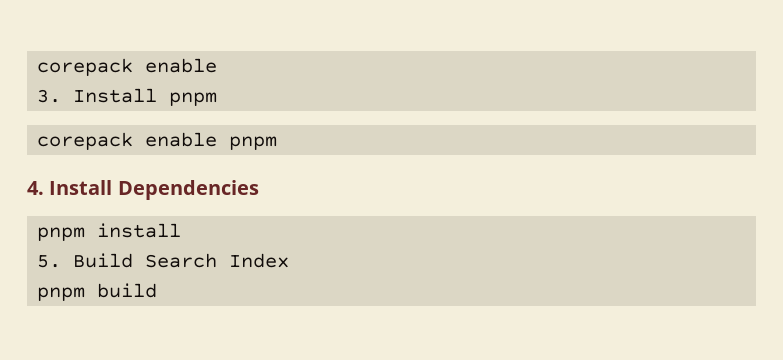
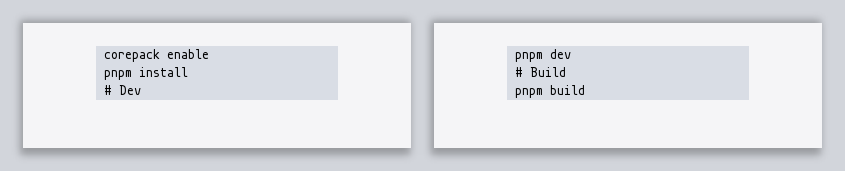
- 3. Install pnpm
- corepack enable pnpm
- 4. Install Dependencies
  pnpm install
- 5. Build Search Index
+ # Dev
+ pnpm dev
+ # Build

